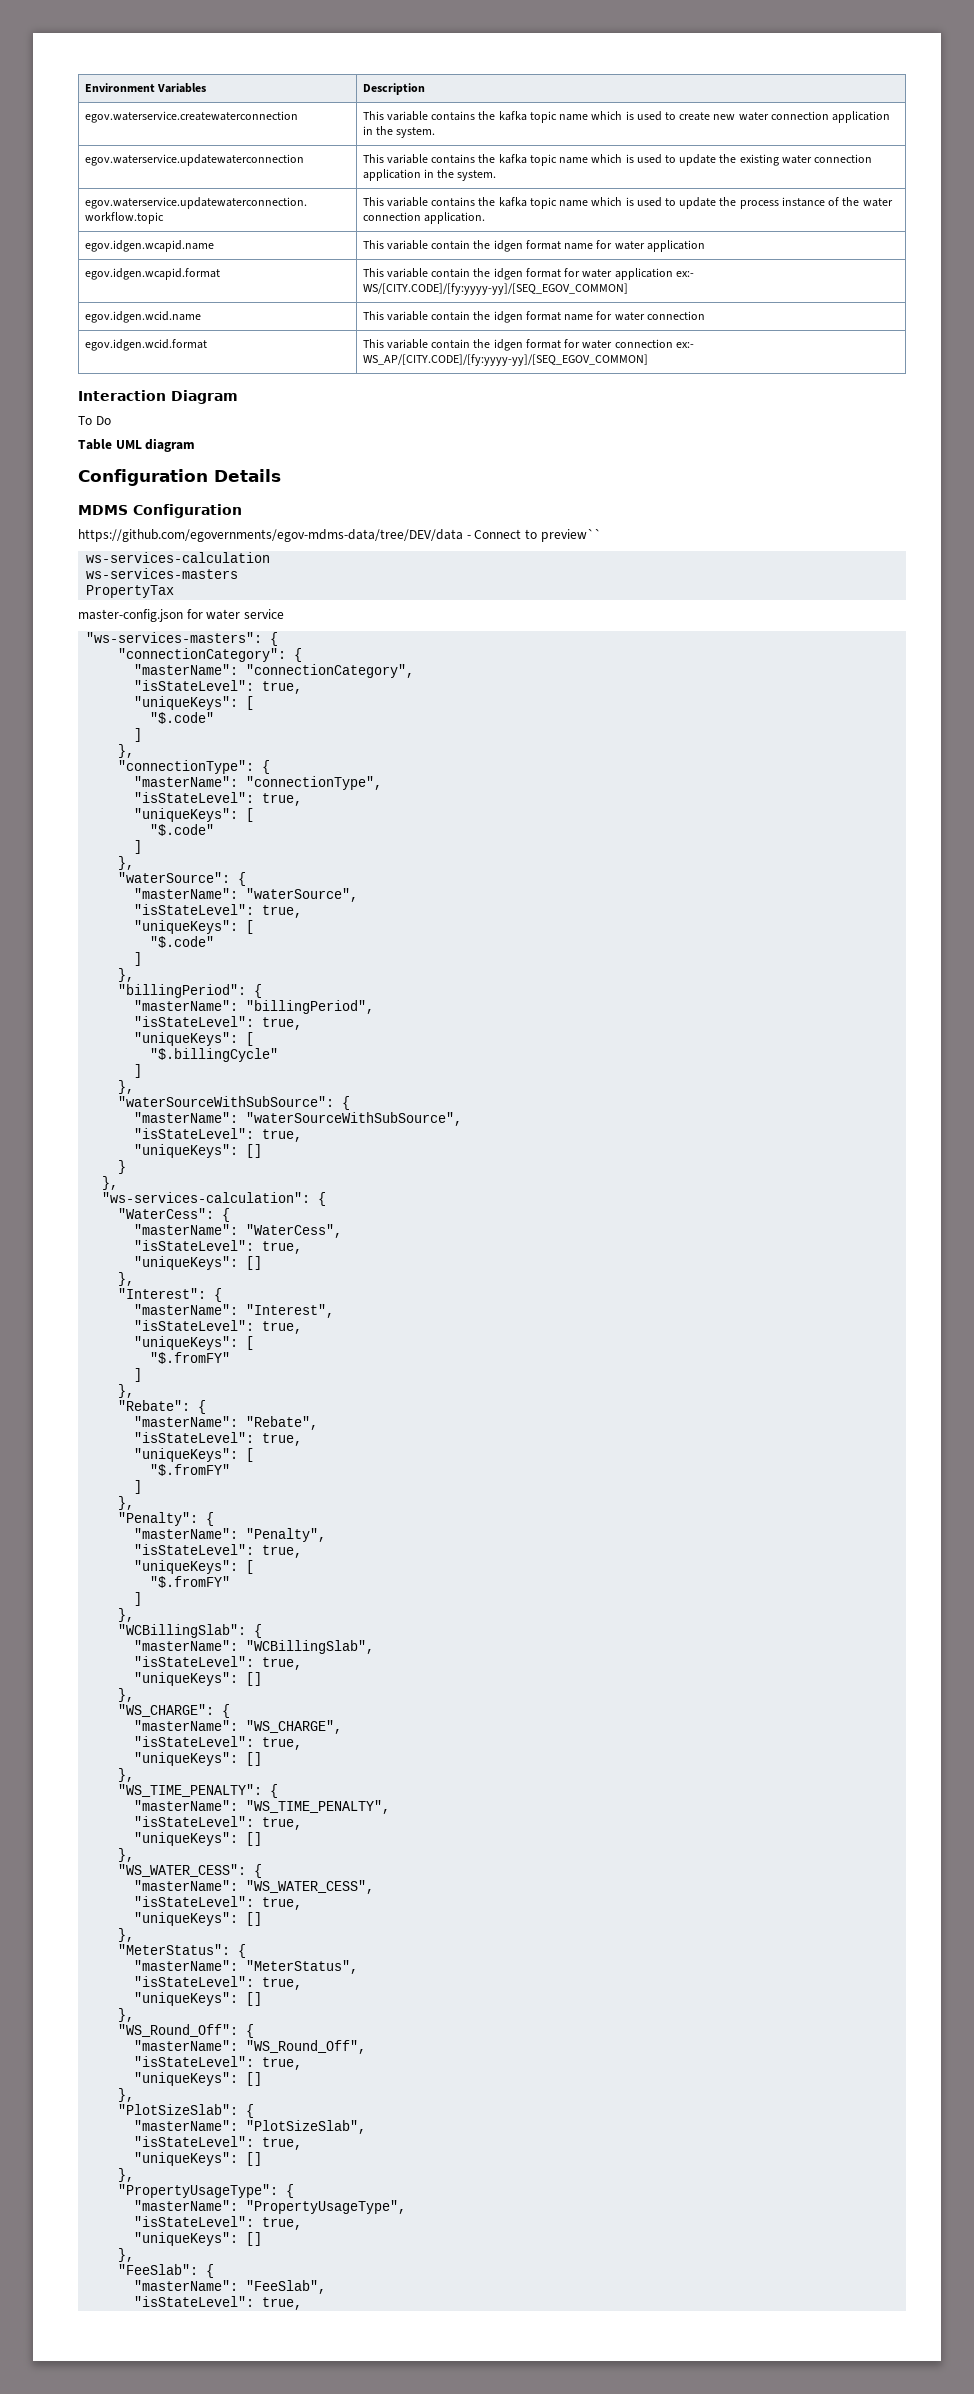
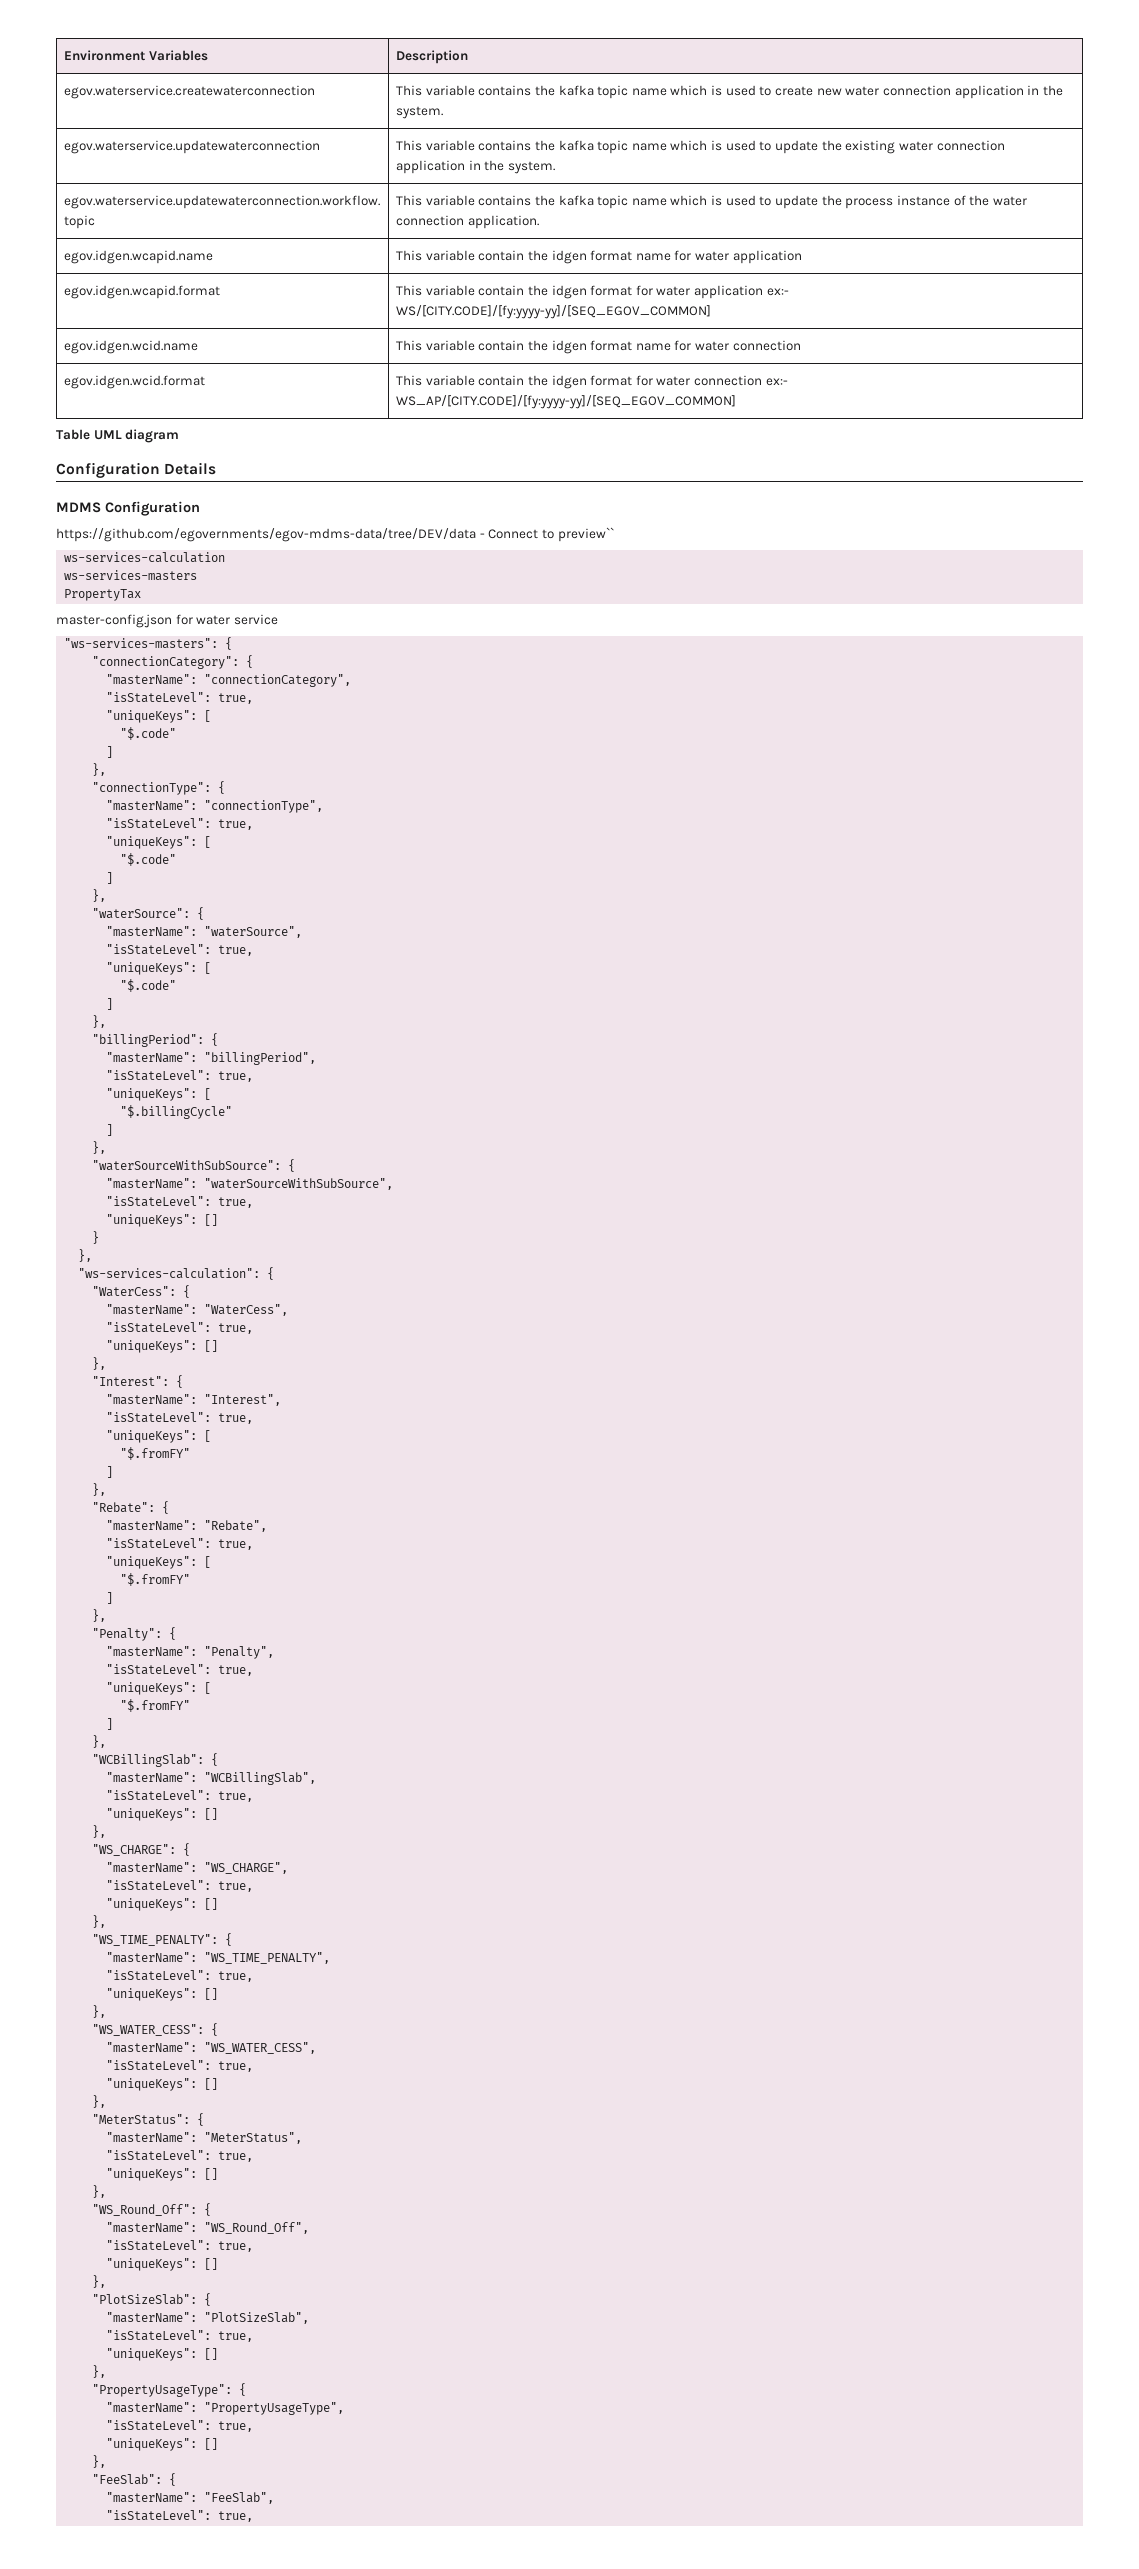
- Interaction Diagram
- To Do

